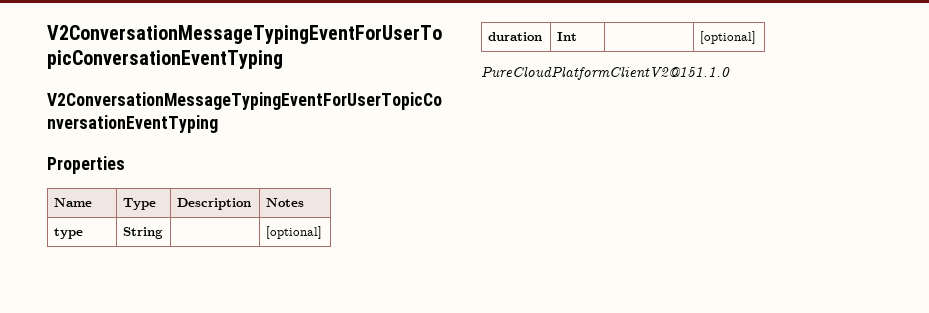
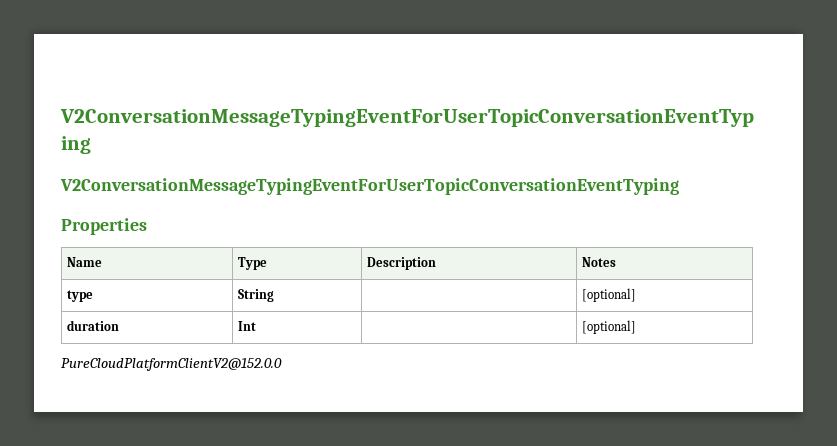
- PureCloudPlatformClientV2@151.1.0
+ PureCloudPlatformClientV2@152.0.0

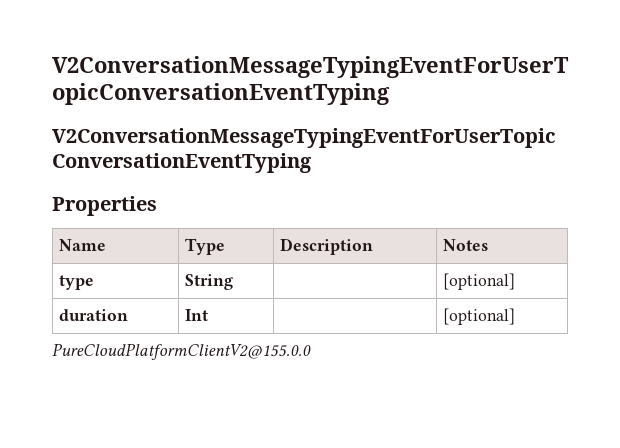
- PureCloudPlatformClientV2@152.0.0
+ PureCloudPlatformClientV2@155.0.0

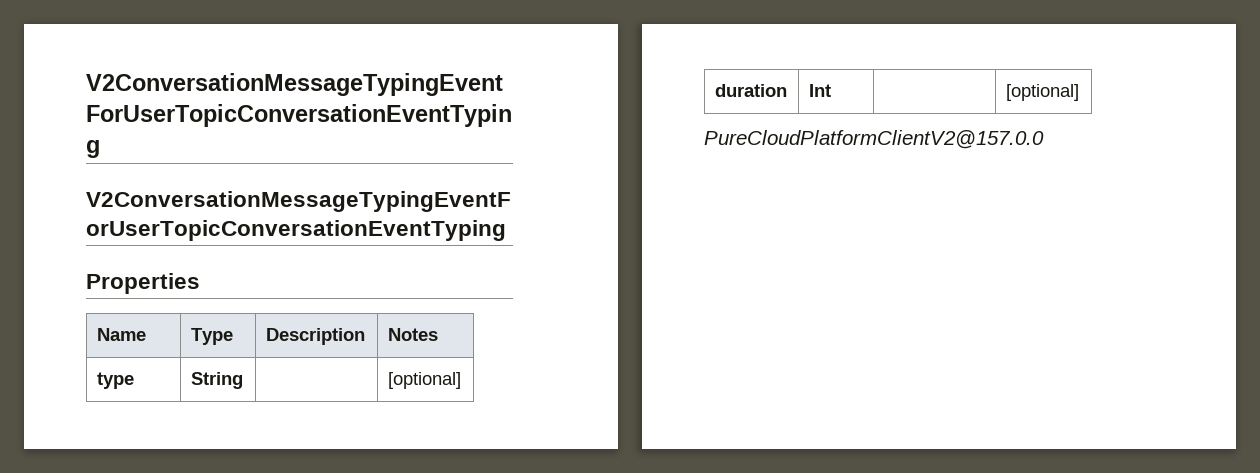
- PureCloudPlatformClientV2@155.0.0
+ PureCloudPlatformClientV2@157.0.0

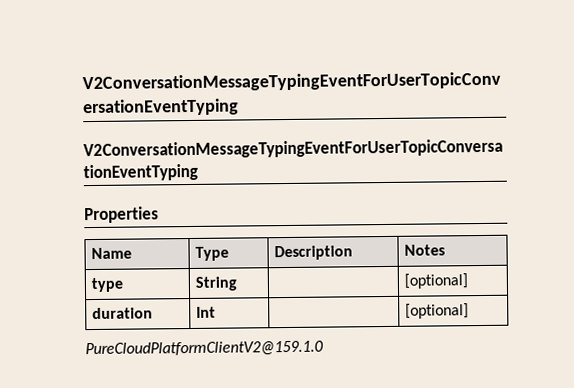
- PureCloudPlatformClientV2@157.0.0
+ PureCloudPlatformClientV2@159.1.0

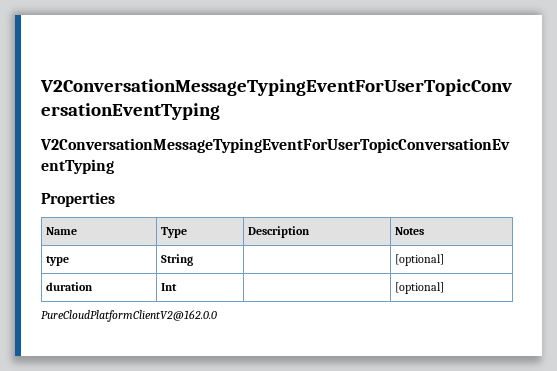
- PureCloudPlatformClientV2@159.1.0
+ PureCloudPlatformClientV2@162.0.0

